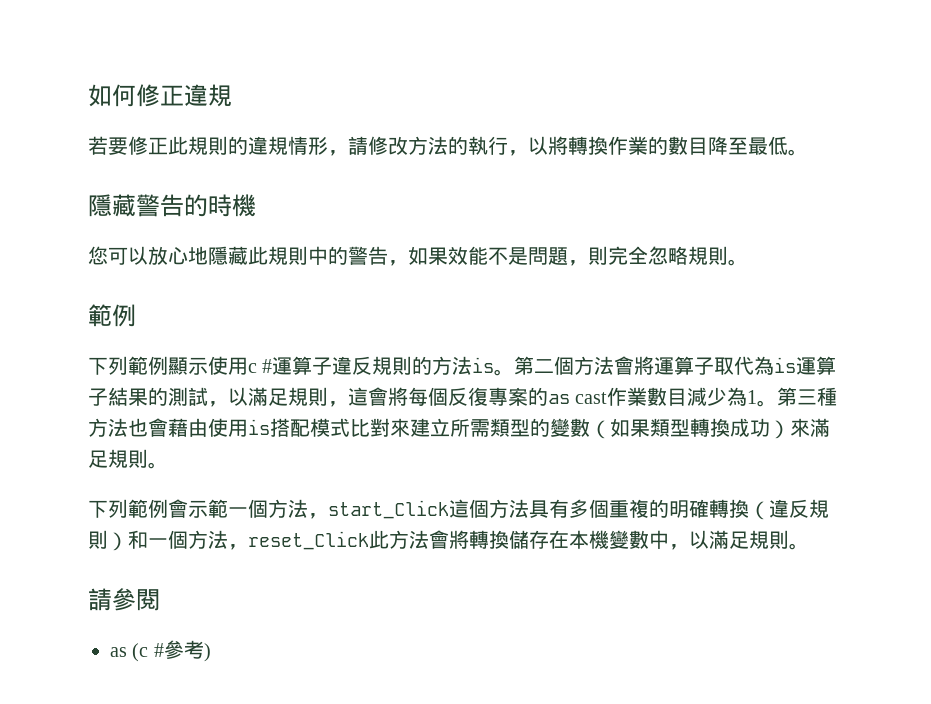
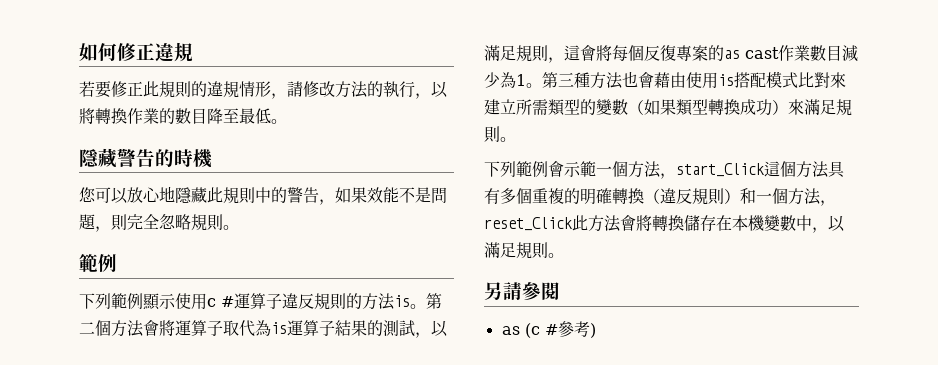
- 請參閱
+ 另請參閱

